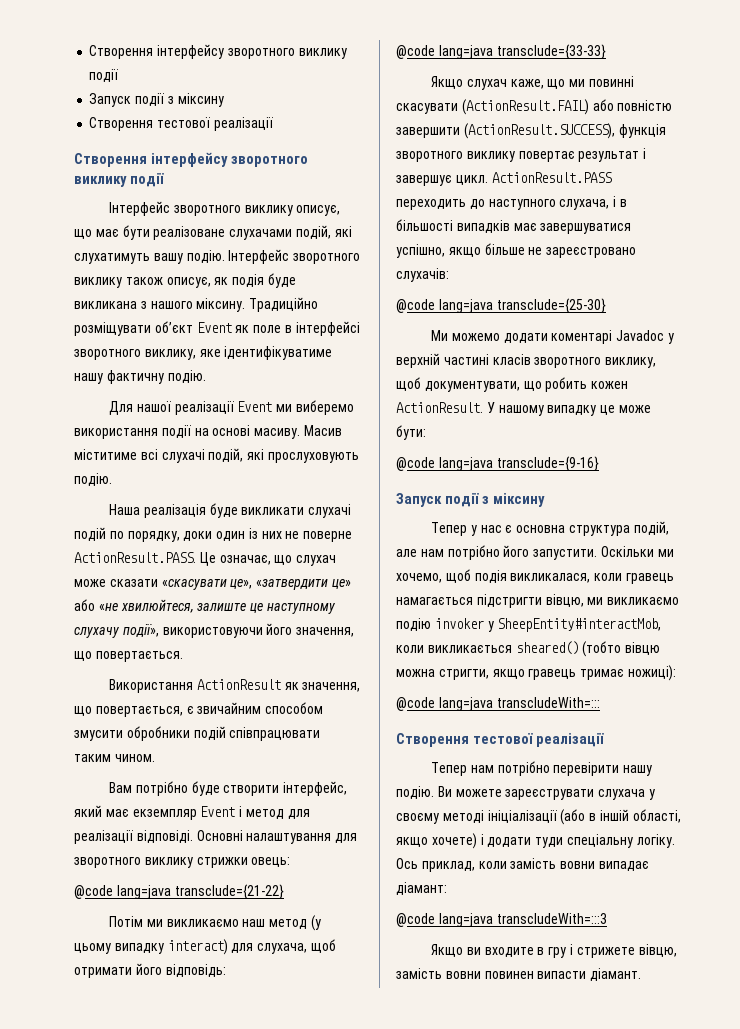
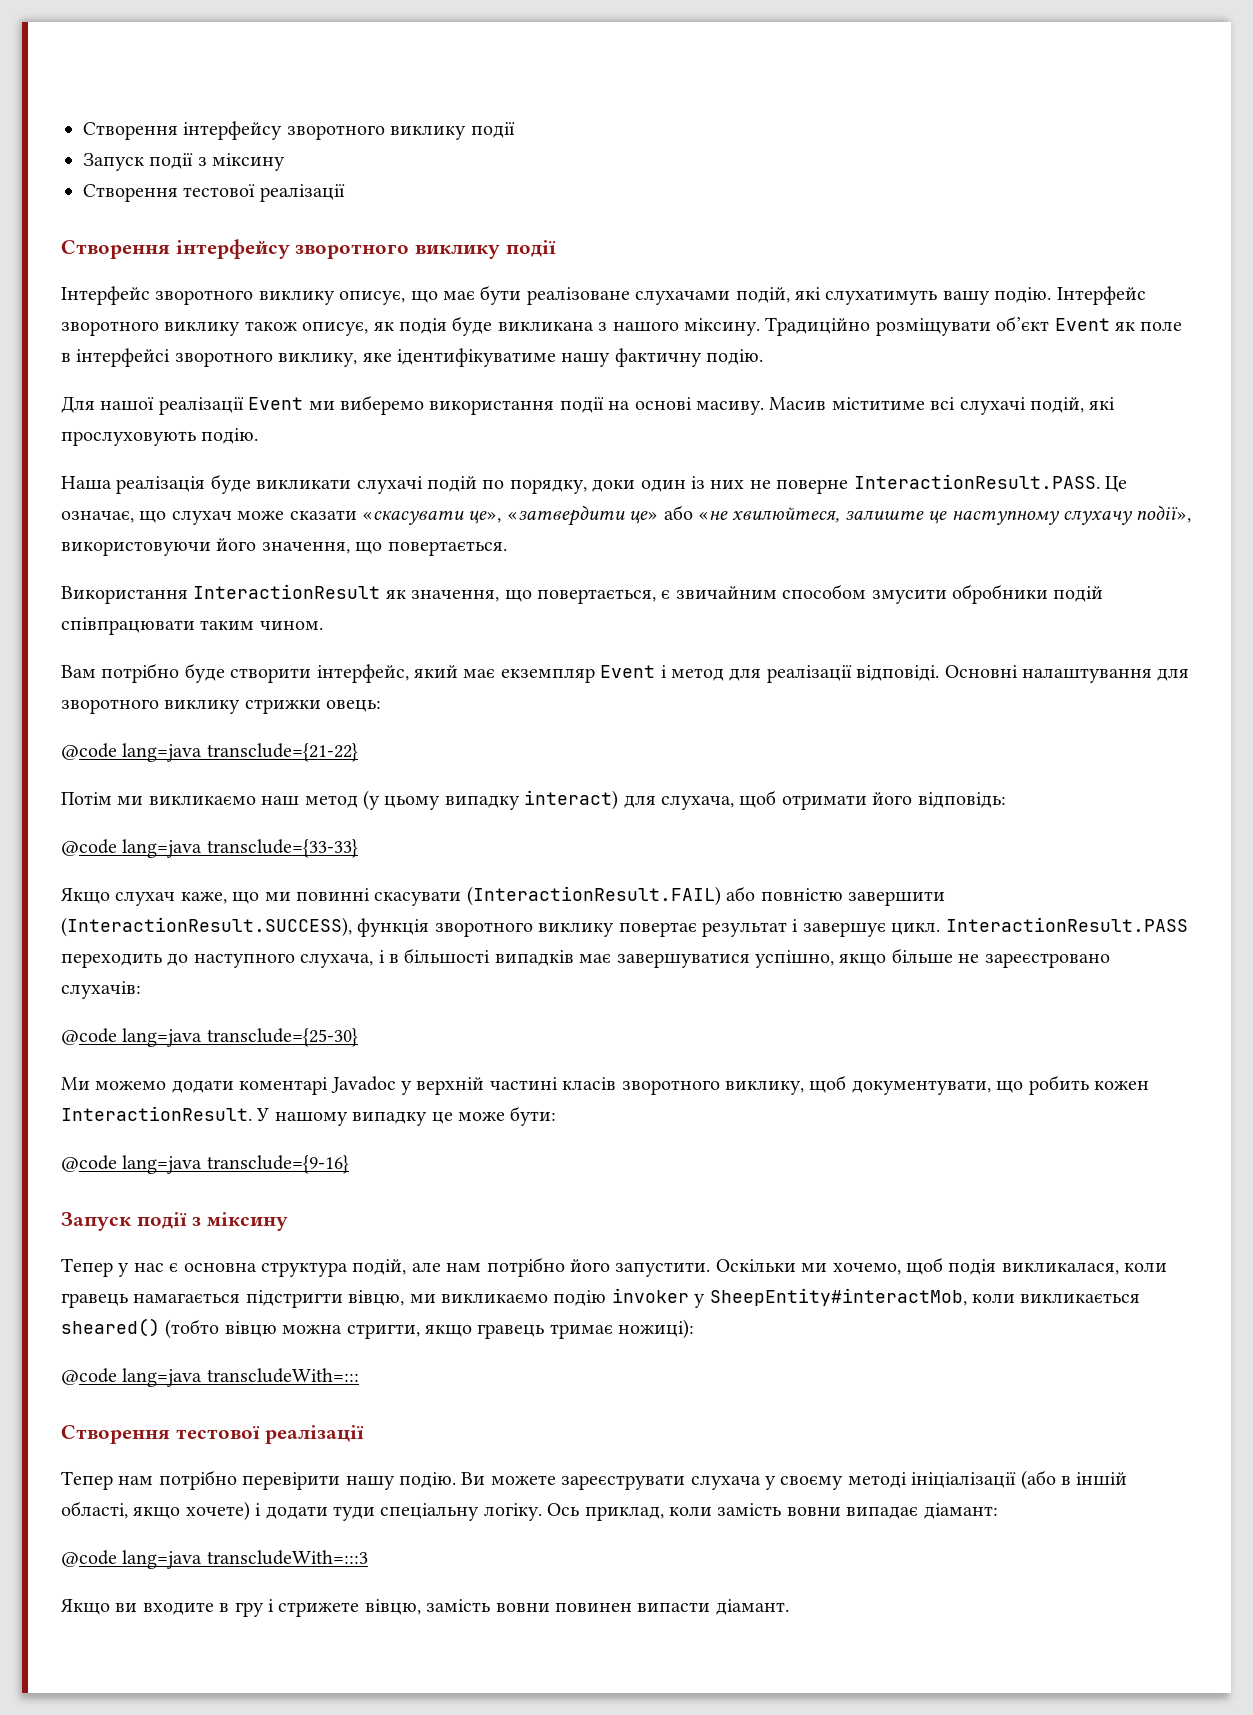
- Наша реалізація буде викликати слухачі подій по порядку, доки один із них не поверне ActionResult.PASS. Це означає, що слухач може сказати «скасувати це», «затвердити це» або «не хвилюйтеся, залиште це наступному слухачу події», використовуючи його значення, що повертається.
+ Наша реалізація буде викликати слухачі подій по порядку, доки один із них не поверне InteractionResult.PASS. Це означає, що слухач може сказати «скасувати це», «затвердити це» або «не хвилюйтеся, залиште це наступному слухачу події», використовуючи його значення, що повертається.
- Використання ActionResult як значення, що повертається, є звичайним способом змусити обробники подій співпрацювати таким чином.
+ Використання InteractionResult як значення, що повертається, є звичайним способом змусити обробники подій співпрацювати таким чином.
- Якщо слухач каже, що ми повинні скасувати (ActionResult.FAIL) або повністю завершити (ActionResult.SUCCESS), функція зворотного виклику повертає результат і завершує цикл.
+ Якщо слухач каже, що ми повинні скасувати (InteractionResult.FAIL) або повністю завершити (InteractionResult.SUCCESS), функція зворотного виклику повертає результат і завершує цикл.
- ActionResult.PASS переходить до наступного слухача, і в більшості випадків має завершуватися успішно, якщо більше не зареєстровано слухачів:
+ InteractionResult.PASS переходить до наступного слухача, і в більшості випадків має завершуватися успішно, якщо більше не зареєстровано слухачів:
- Ми можемо додати коментарі Javadoc у верхній частині класів зворотного виклику, щоб документувати, що робить кожен ActionResult.
+ Ми можемо додати коментарі Javadoc у верхній частині класів зворотного виклику, щоб документувати, що робить кожен InteractionResult.

